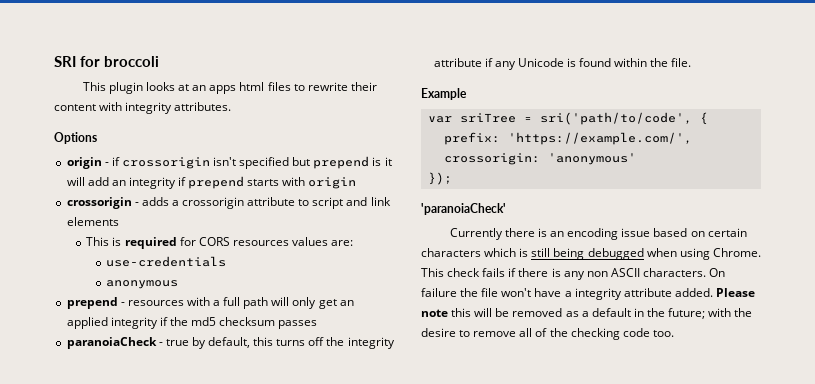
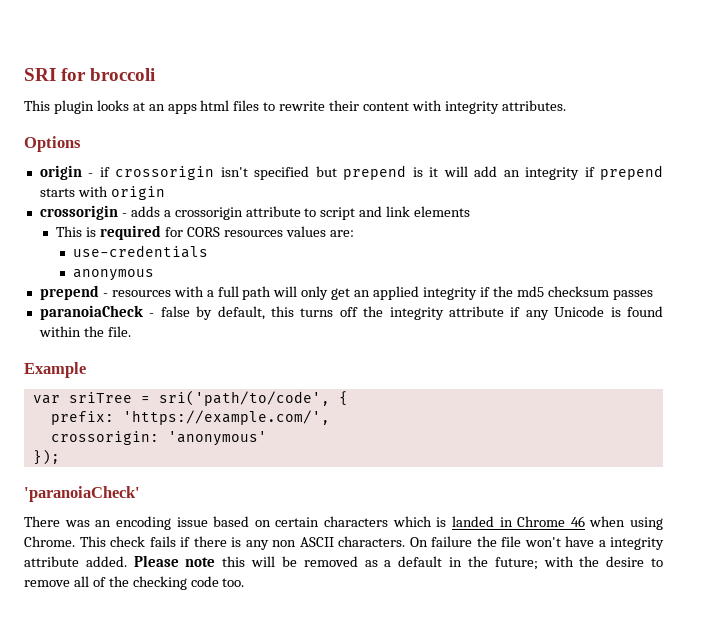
- paranoiaCheck - true by default, this turns off the integrity attribute if any Unicode is found within the file.
+ paranoiaCheck - false by default, this turns off the integrity attribute if any Unicode is found within the file.
- Currently there is an encoding issue based on certain characters which is still being debugged when using Chrome.
+ There was an encoding issue based on certain characters which is landed in Chrome 46 when using Chrome.

